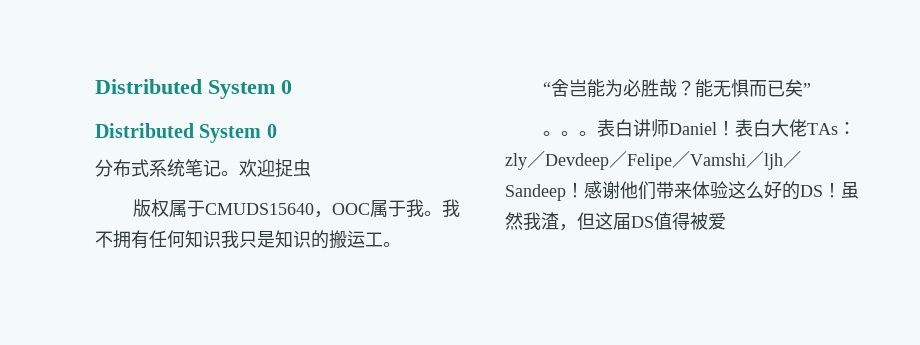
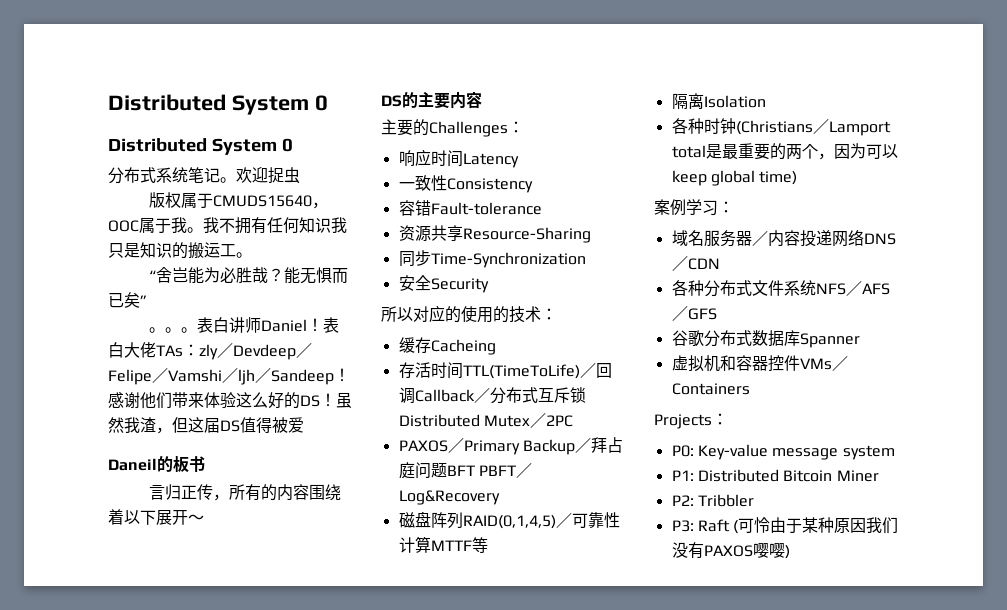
+ Daneil的板书
+ 言归正传，所有的内容围绕着以下展开～
+ DS的主要内容
+ 主要的Challenges：
+ 响应时间Latency
+ 一致性Consistency
+ 容错Fault-tolerance
+ 资源共享Resource-Sharing
+ 同步Time-Synchronization
+ 安全Security
+ 所以对应的使用的技术：
+ 缓存Cacheing
+ 存活时间TTL(TimeToLife)／回调Callback／分布式互斥锁Distributed Mutex／2PC
+ PAXOS／Primary Backup／拜占庭问题BFT PBFT／Log&Recovery
+ 磁盘阵列RAID(0,1,4,5)／可靠性计算MTTF等
+ 隔离Isolation
+ 各种时钟(Christians／Lamport total是最重要的两个，因为可以keep global time)
+ 案例学习：
+ 域名服务器／内容投递网络DNS／CDN
+ 各种分布式文件系统NFS／AFS／GFS
+ 谷歌分布式数据库Spanner
+ 虚拟机和容器控件VMs／Containers
+ Projects：
+ P0: Key-value message system
+ P1: Distributed Bitcoin Miner
+ P2: Tribbler
+ P3: Raft (可怜由于某种原因我们没有PAXOS嘤嘤)

